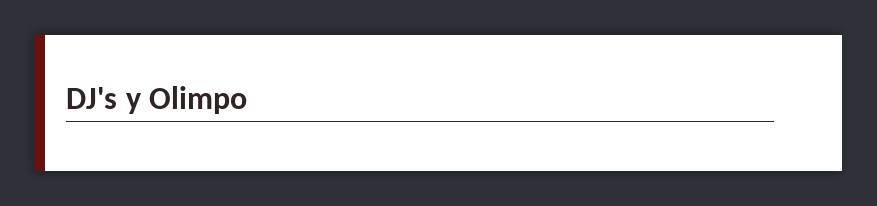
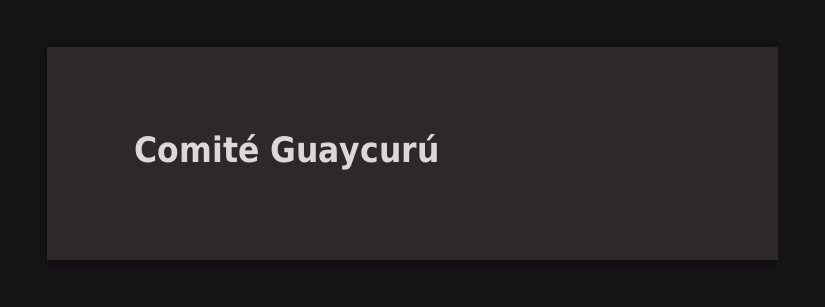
- DJ's y Olimpo
+ Comité Guaycurú

